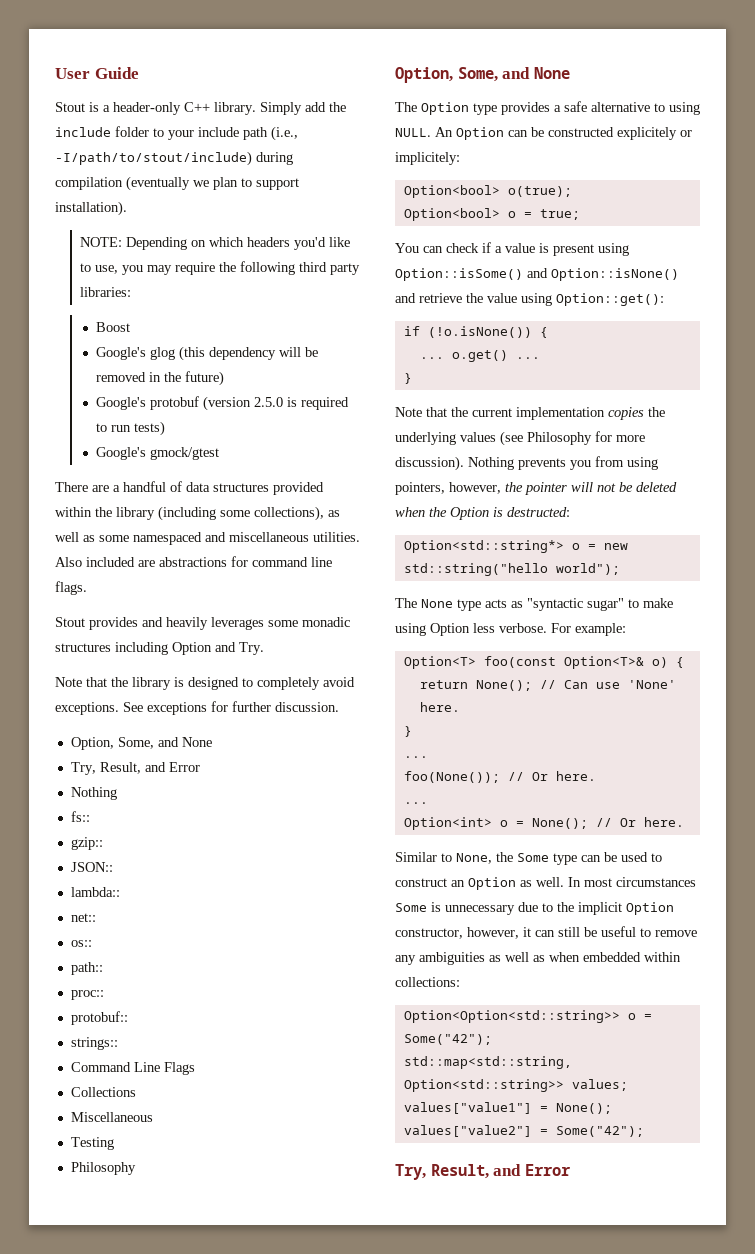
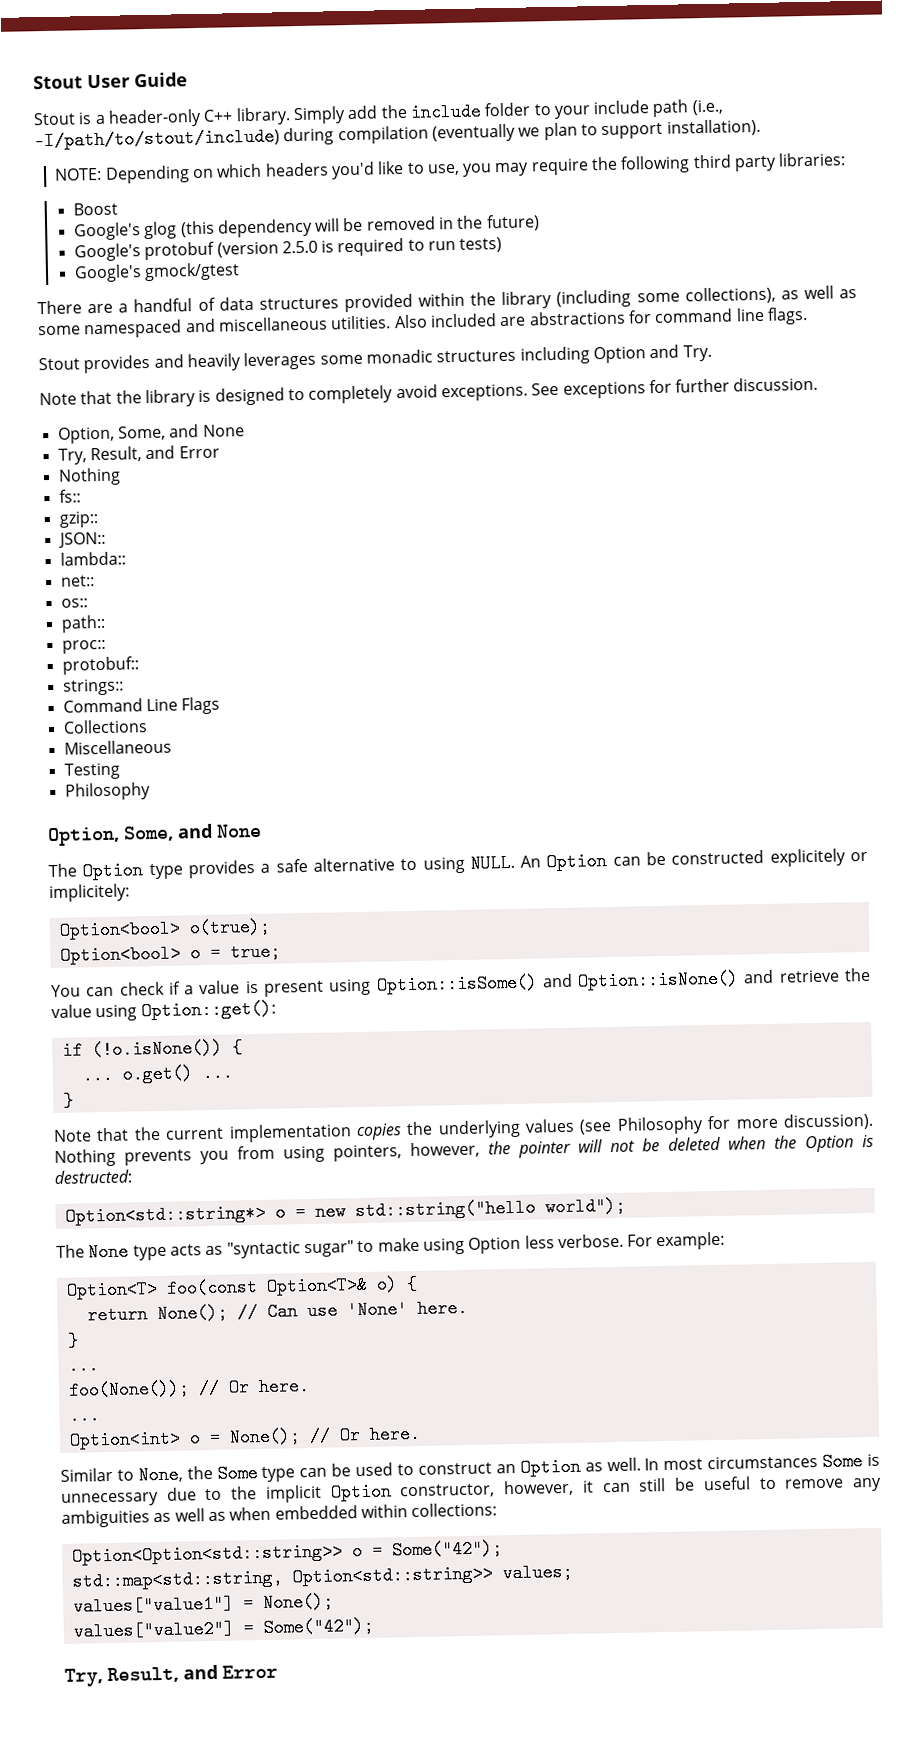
- User Guide
+ Stout User Guide

